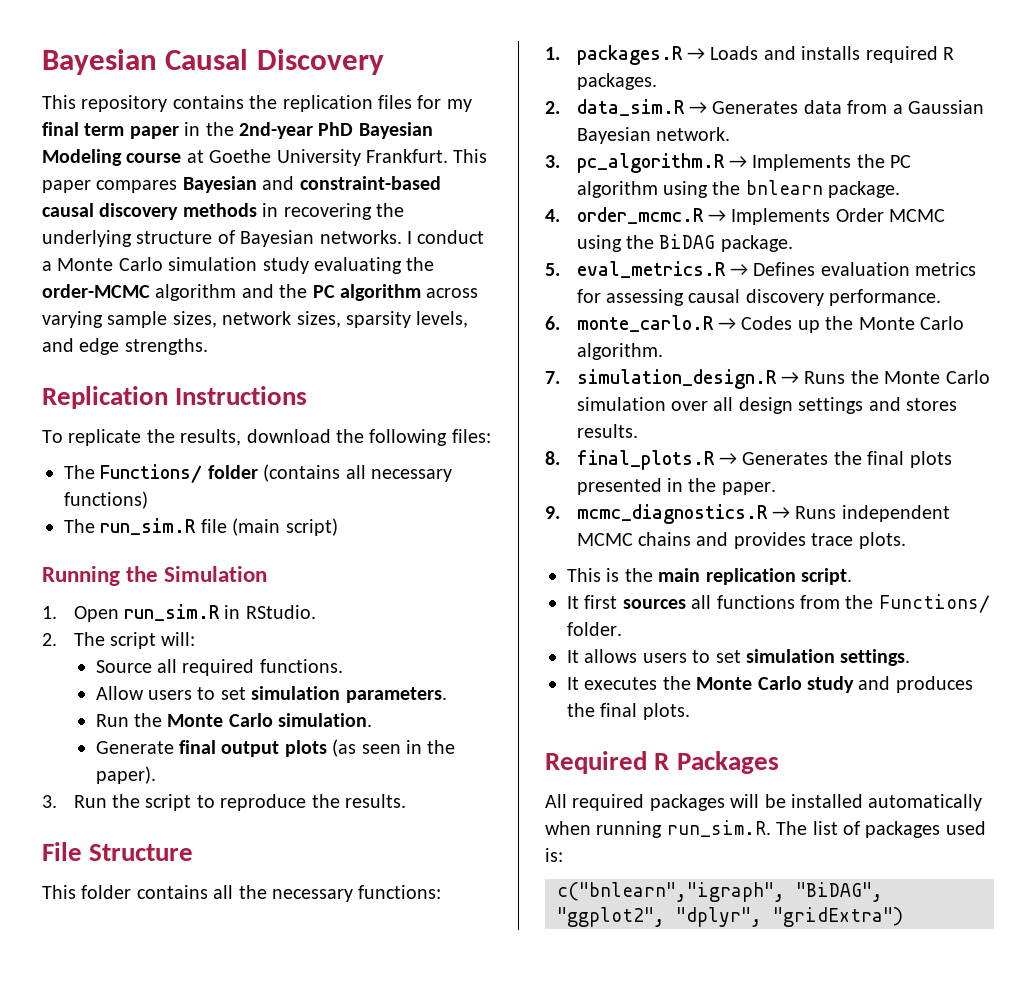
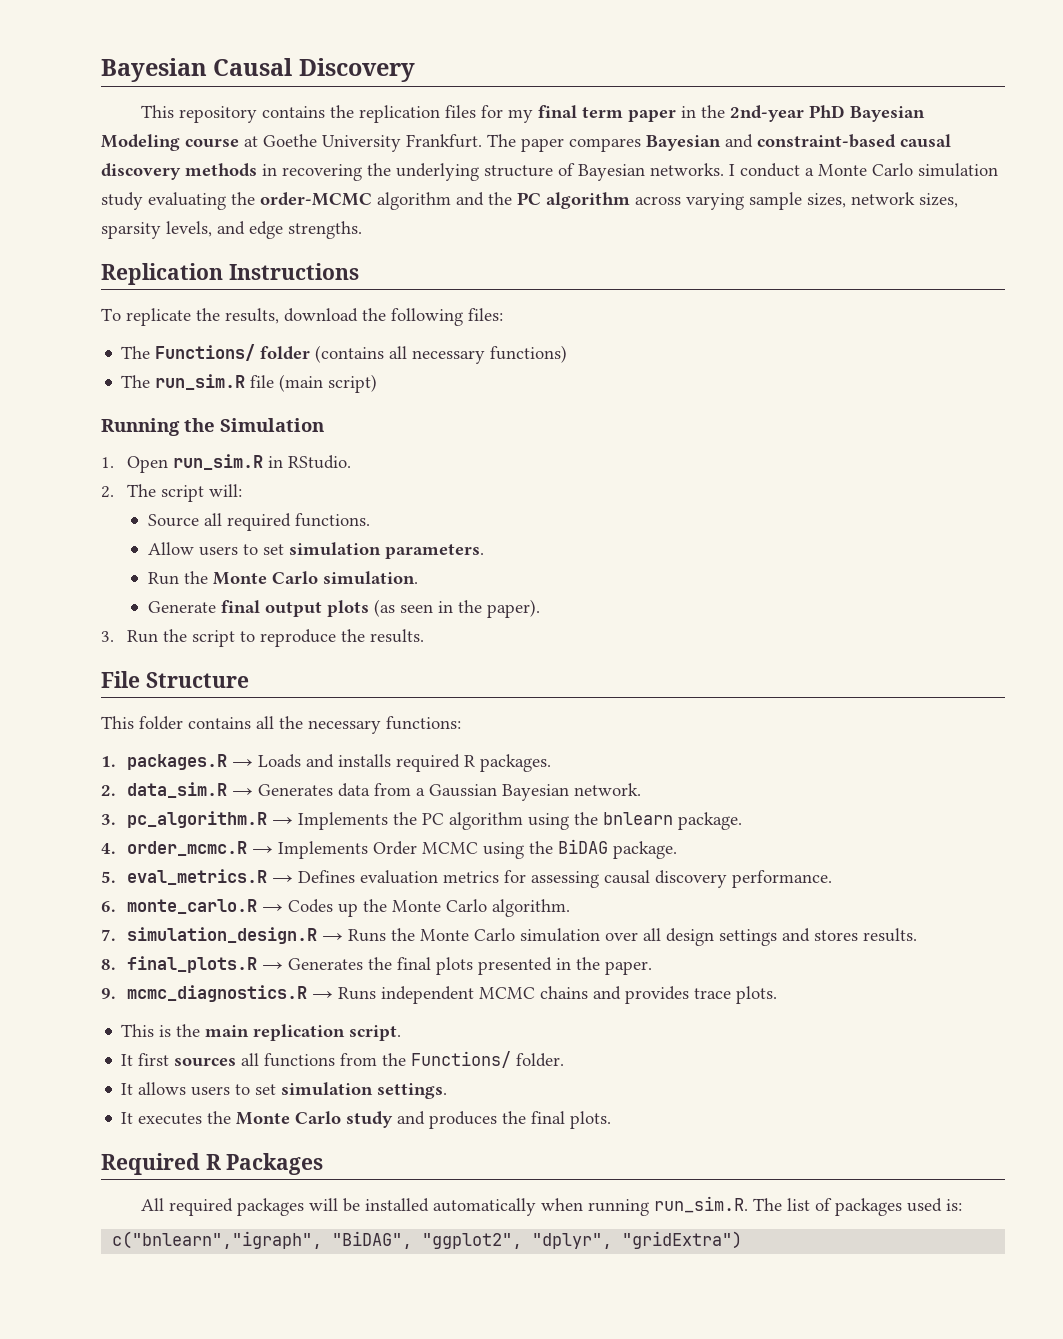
- This paper compares Bayesian and constraint-based causal discovery methods in recovering the underlying structure of Bayesian networks.
+ The paper compares Bayesian and constraint-based causal discovery methods in recovering the underlying structure of Bayesian networks.

